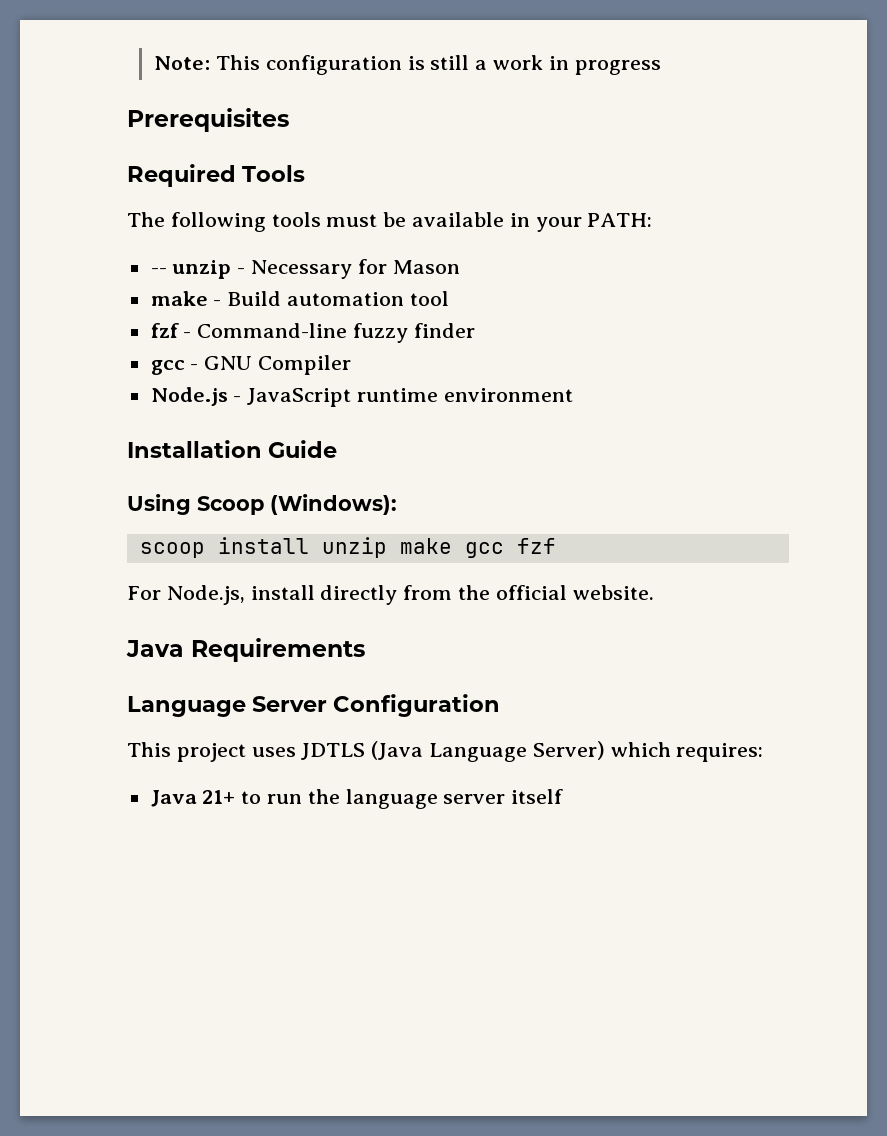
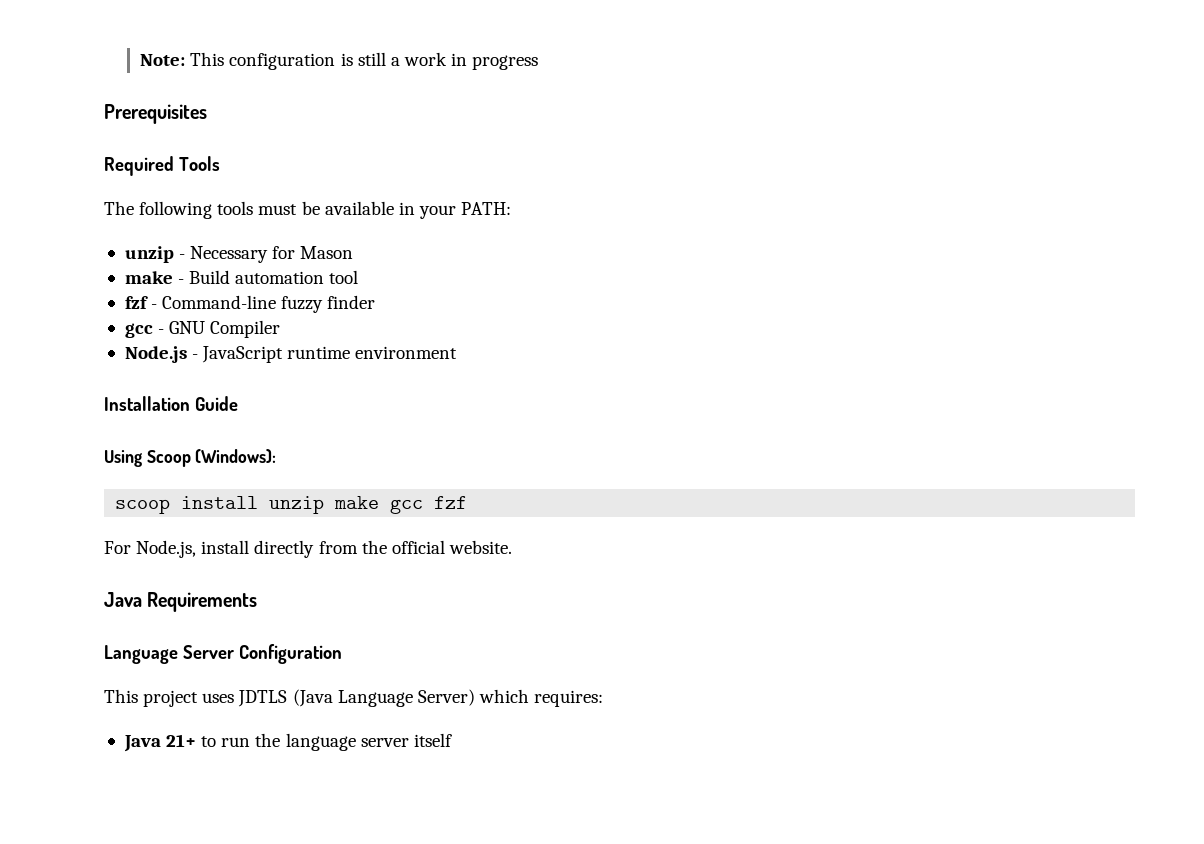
- -- unzip - Necessary for Mason
+ unzip - Necessary for Mason

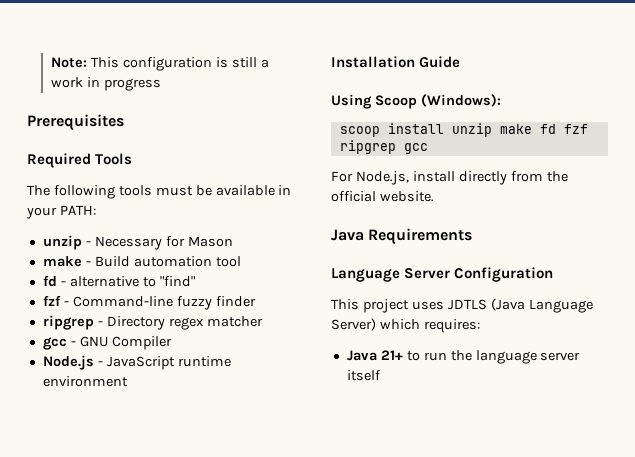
+ fd - alternative to "find"
+ ripgrep - Directory regex matcher
- scoop install unzip make gcc fzf
+ scoop install unzip make fd fzf ripgrep gcc

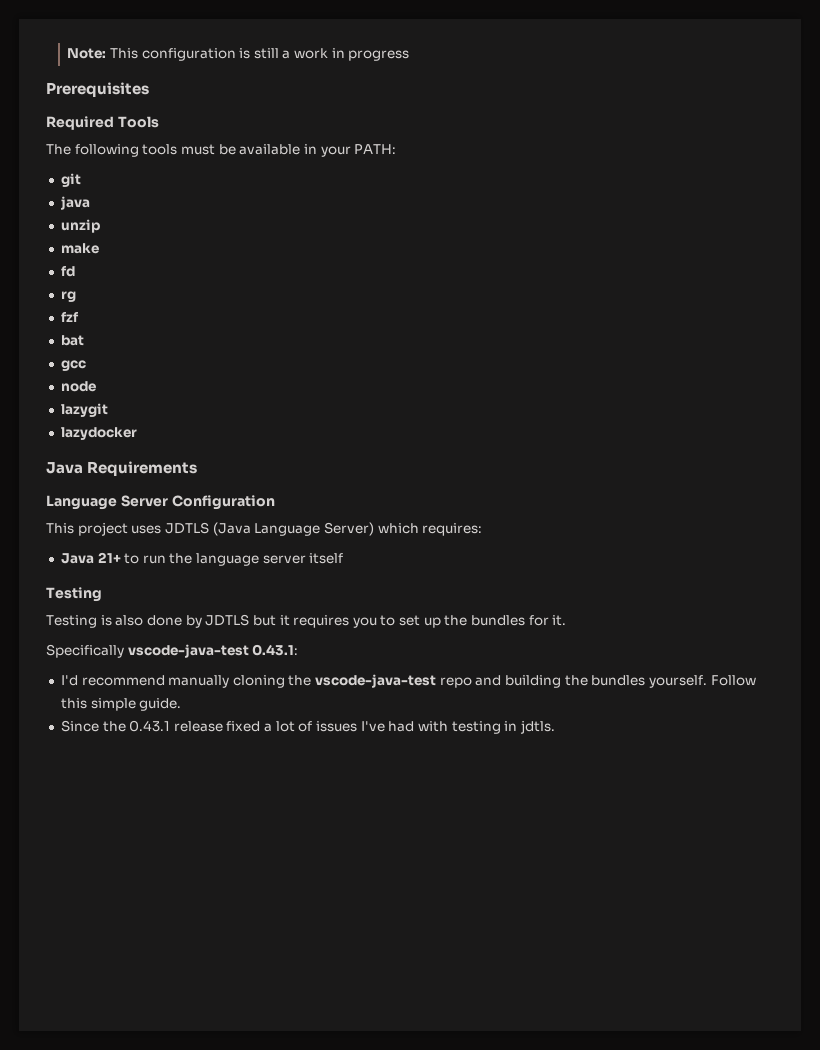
- unzip - Necessary for Mason
- make - Build automation tool
- fd - alternative to "find"
- fzf - Command-line fuzzy finder
- ripgrep - Directory regex matcher
- gcc - GNU Compiler
- Node.js - JavaScript runtime environment
- Installation Guide
- Using Scoop (Windows):
- scoop install unzip make fd fzf ripgrep gcc
- For Node.js, install directly from the official website.
+ git
+ java
+ unzip
+ make
+ fd
+ rg
+ fzf
+ bat
+ gcc
+ node
+ lazygit
+ lazydocker
  Java 21+ to run the language server itself
+ Testing
+ Testing is also done by JDTLS but it requires you to set up the bundles for it.
+ Specifically vscode-java-test 0.43.1:
+ I'd recommend manually cloning the vscode-java-test repo and building the bundles yourself. Follow this simple guide.
+ Since the 0.43.1 release fixed a lot of issues I've had with testing in jdtls.

